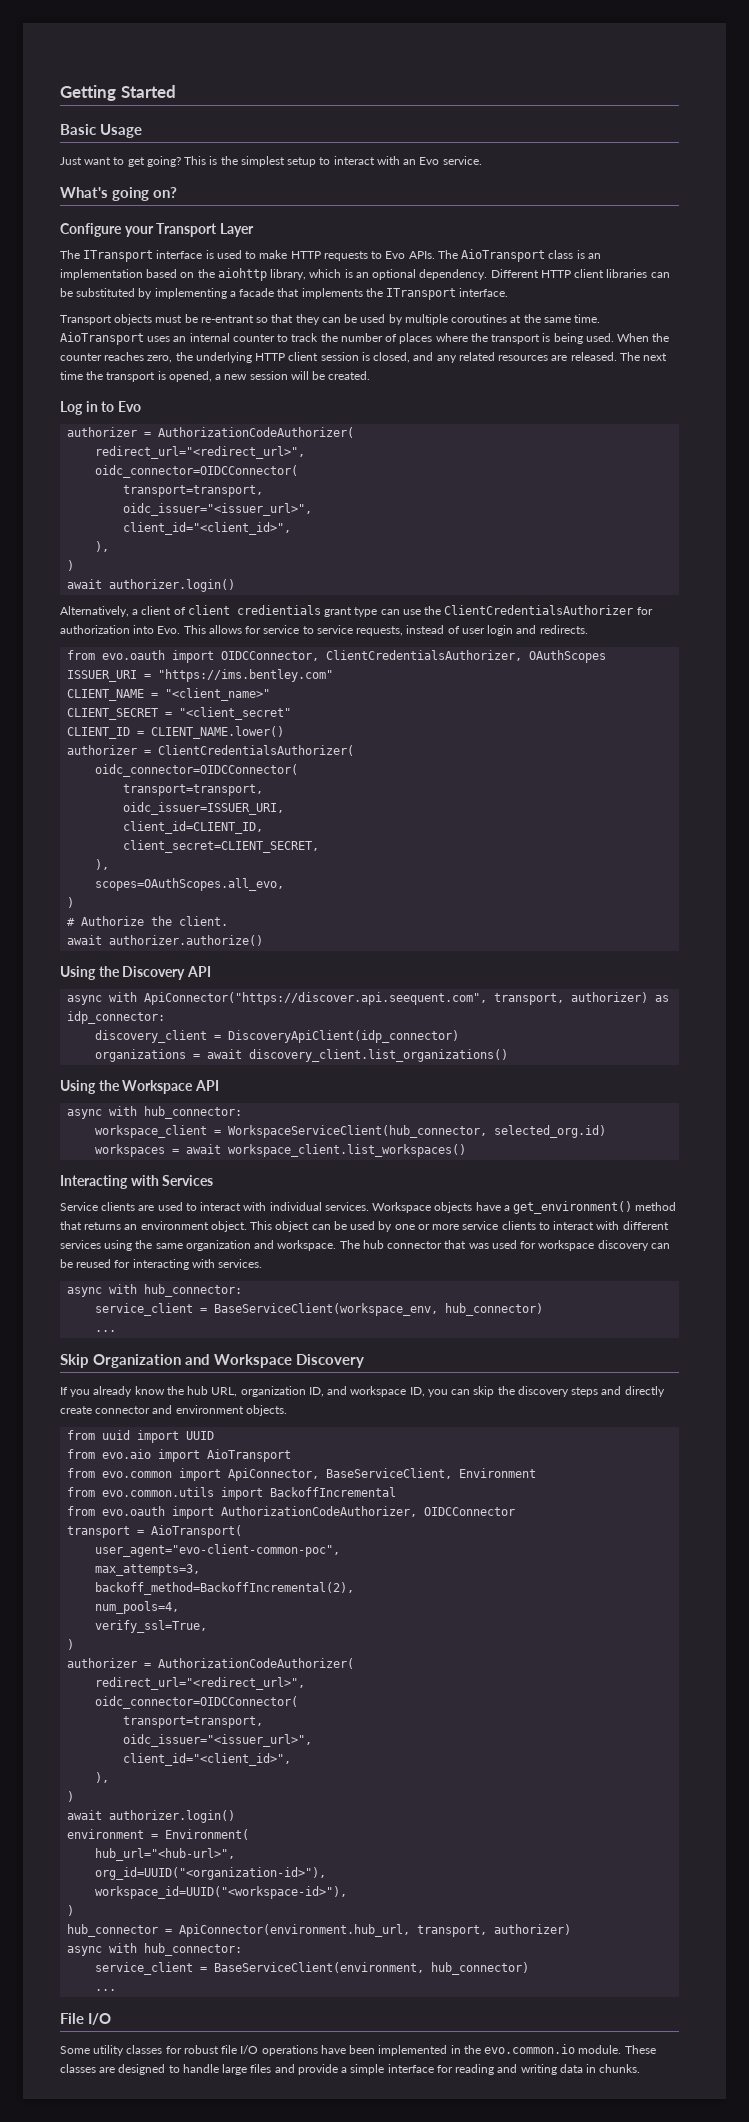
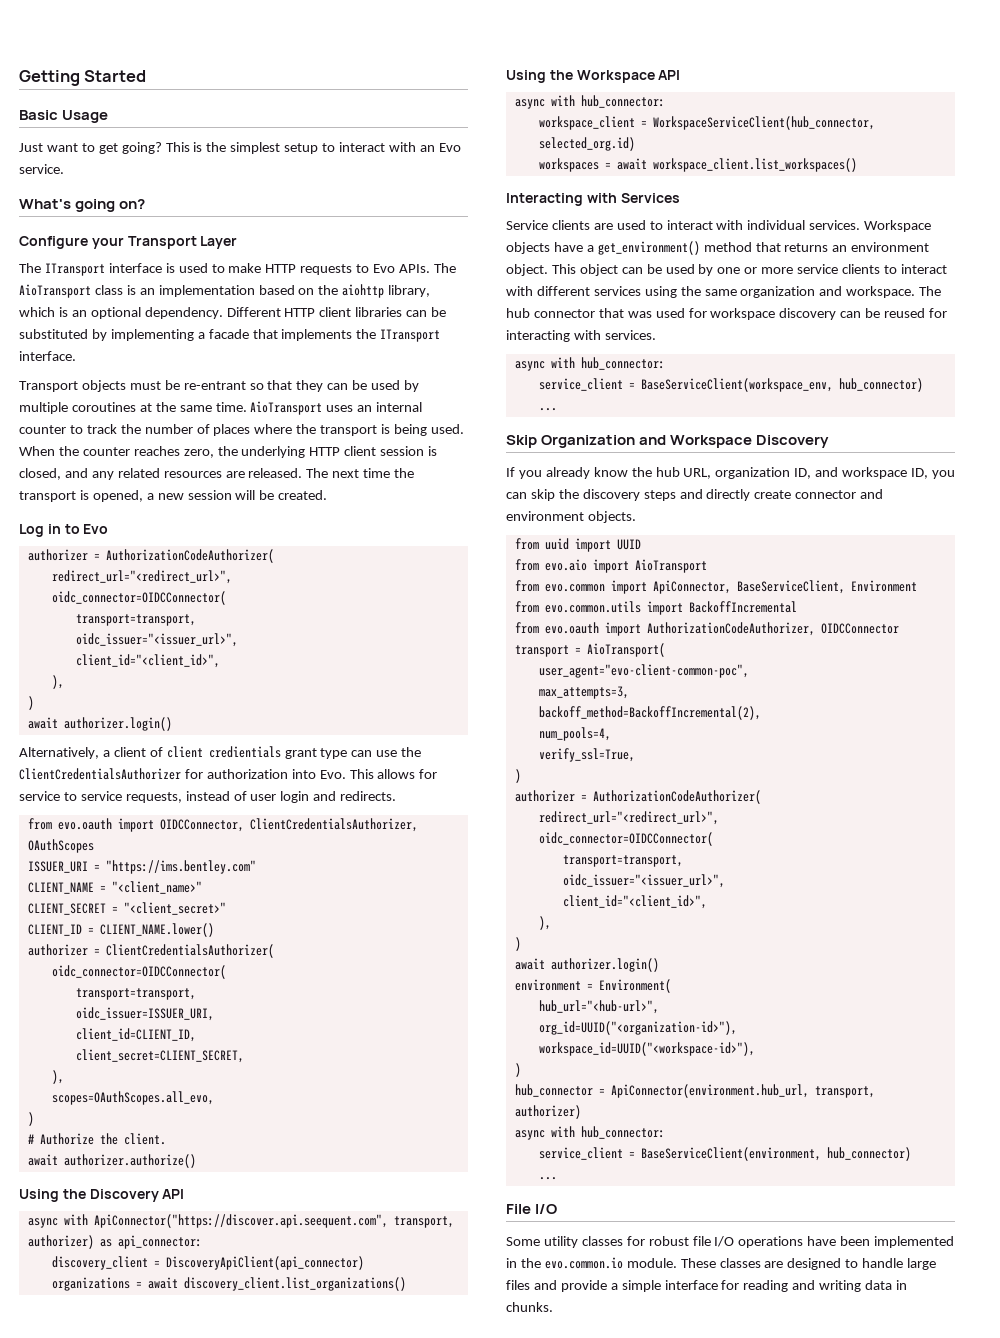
- CLIENT_SECRET = "<client_secret"
+ CLIENT_SECRET = "<client_secret>"
- async with ApiConnector("https://discover.api.seequent.com", transport, authorizer) as idp_connector:
+ async with ApiConnector("https://discover.api.seequent.com", transport, authorizer) as api_connector:
- discovery_client = DiscoveryApiClient(idp_connector)
+ discovery_client = DiscoveryApiClient(api_connector)

